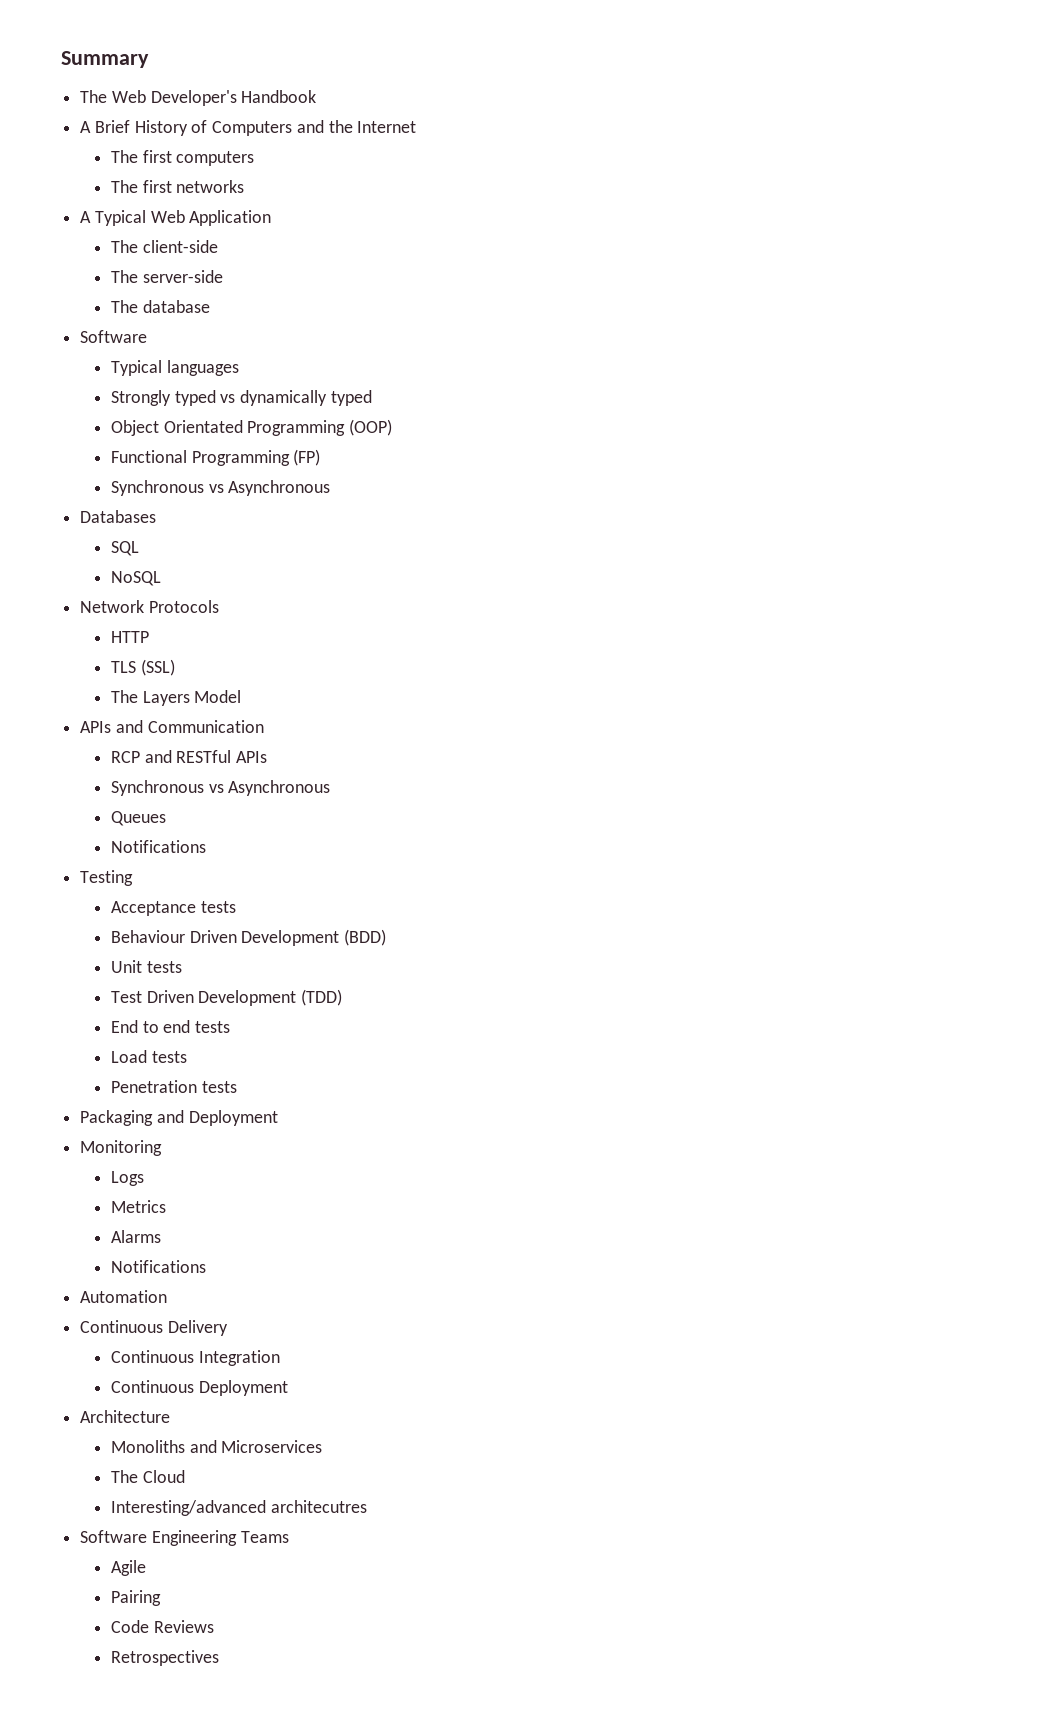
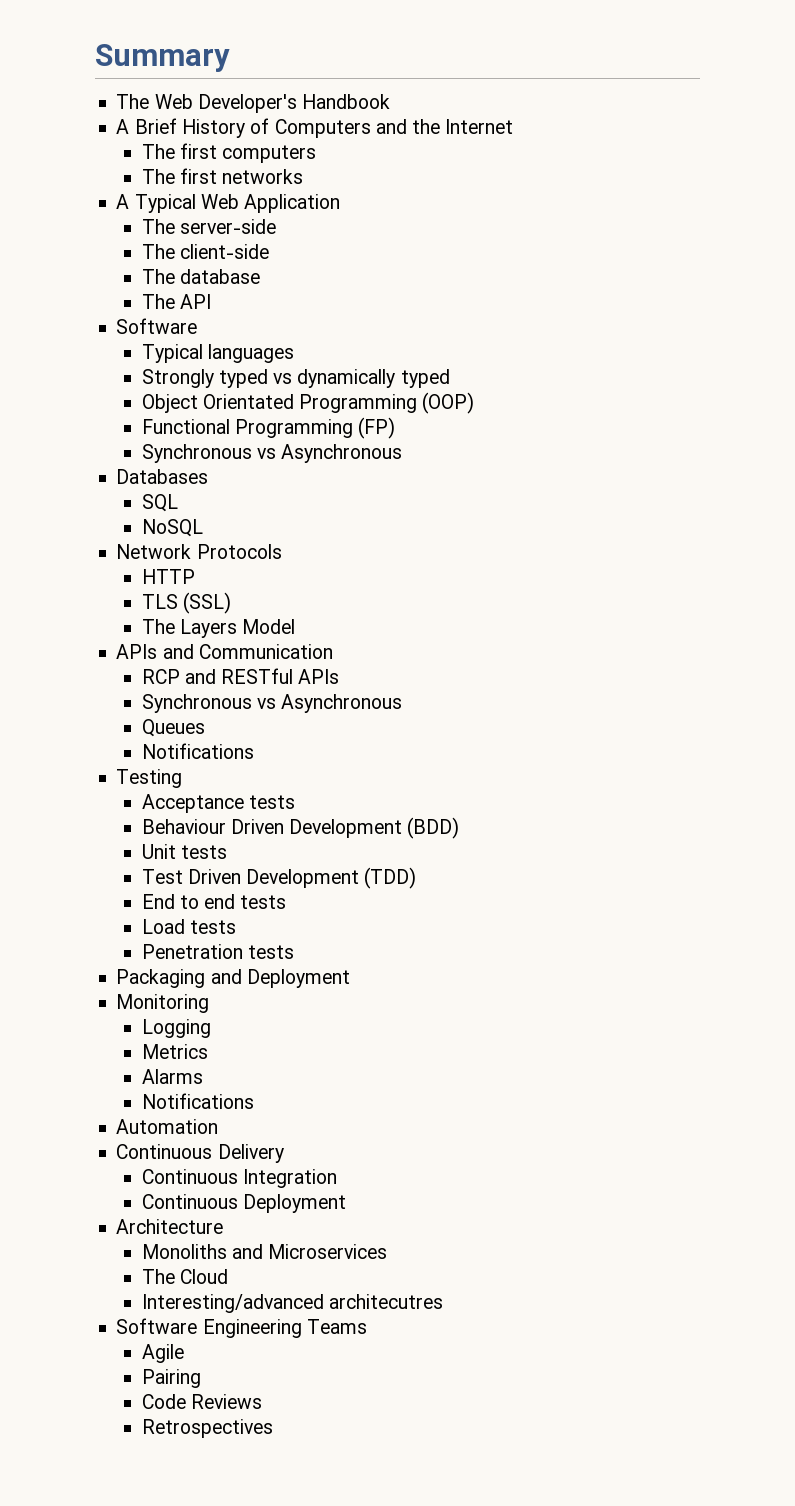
+ The server-side
- The server-side
  The database
+ The API
- Logs
+ Logging

